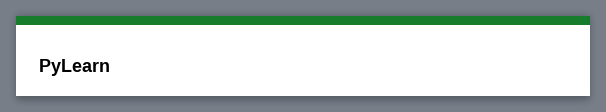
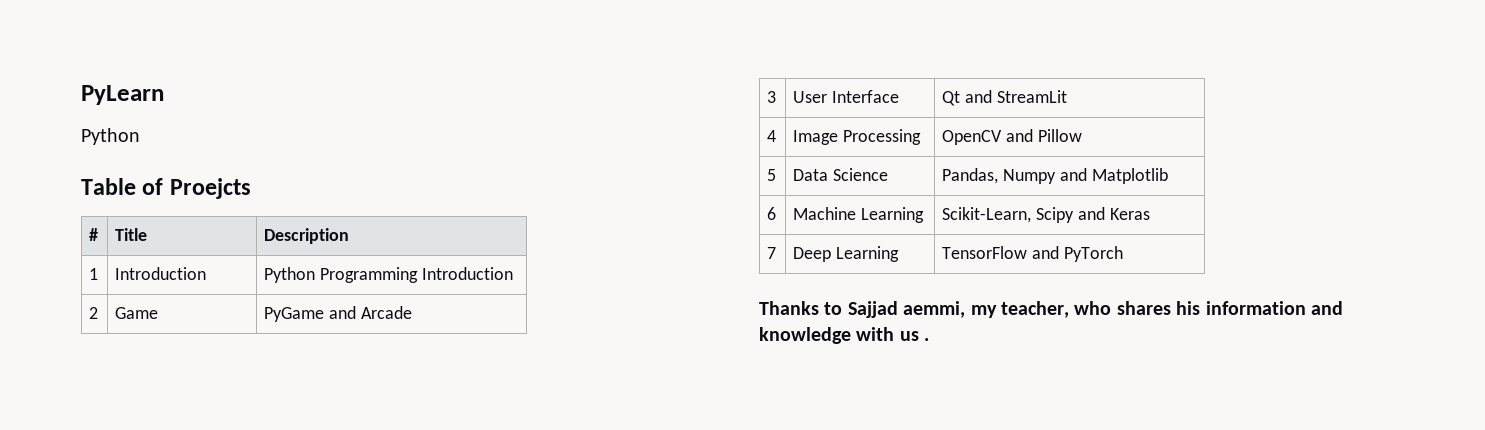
  PyLearn
+ Python
+ Table of Proejcts
+ # | Title | Description
+ 1 | Introduction | Python Programming Introduction
+ 2 | Game | PyGame and Arcade
+ 3 | User Interface | Qt and StreamLit
+ 4 | Image Processing | OpenCV and Pillow
+ 5 | Data Science | Pandas, Numpy and Matplotlib
+ 6 | Machine Learning | Scikit-Learn, Scipy and Keras
+ 7 | Deep Learning | TensorFlow and PyTorch
+ Thanks to Sajjad aemmi, my teacher, who shares his information and knowledge with us .

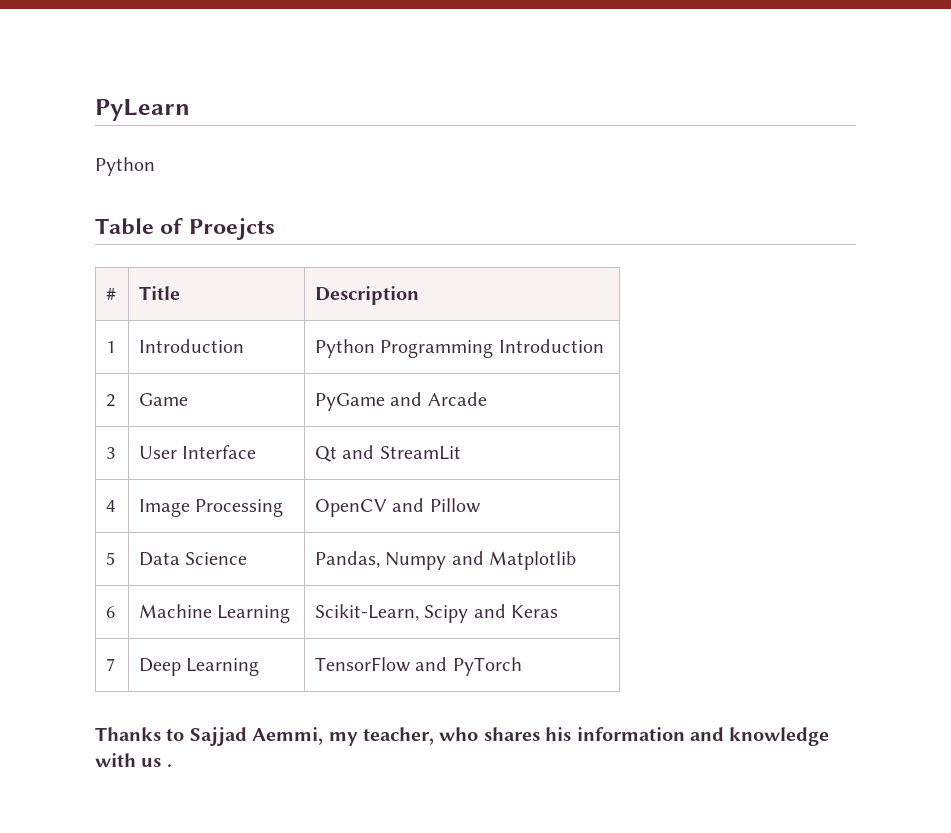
- Thanks to Sajjad aemmi, my teacher, who shares his information and knowledge with us .
+ Thanks to Sajjad Aemmi, my teacher, who shares his information and knowledge with us .

